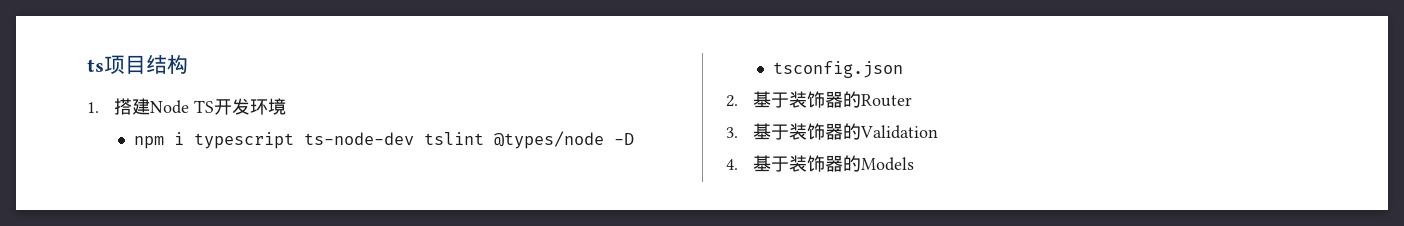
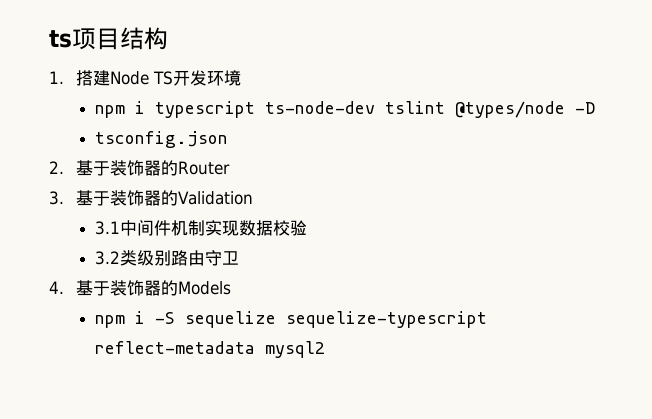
+ 3.1中间件机制实现数据校验
+ 3.2类级别路由守卫
+ npm i -S sequelize sequelize-typescript reflect-metadata mysql2

